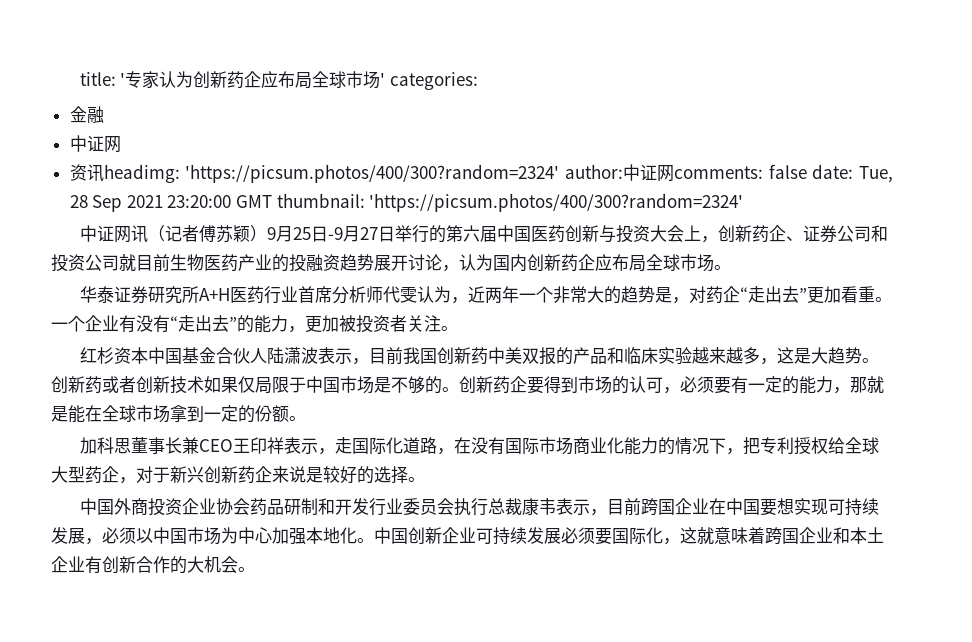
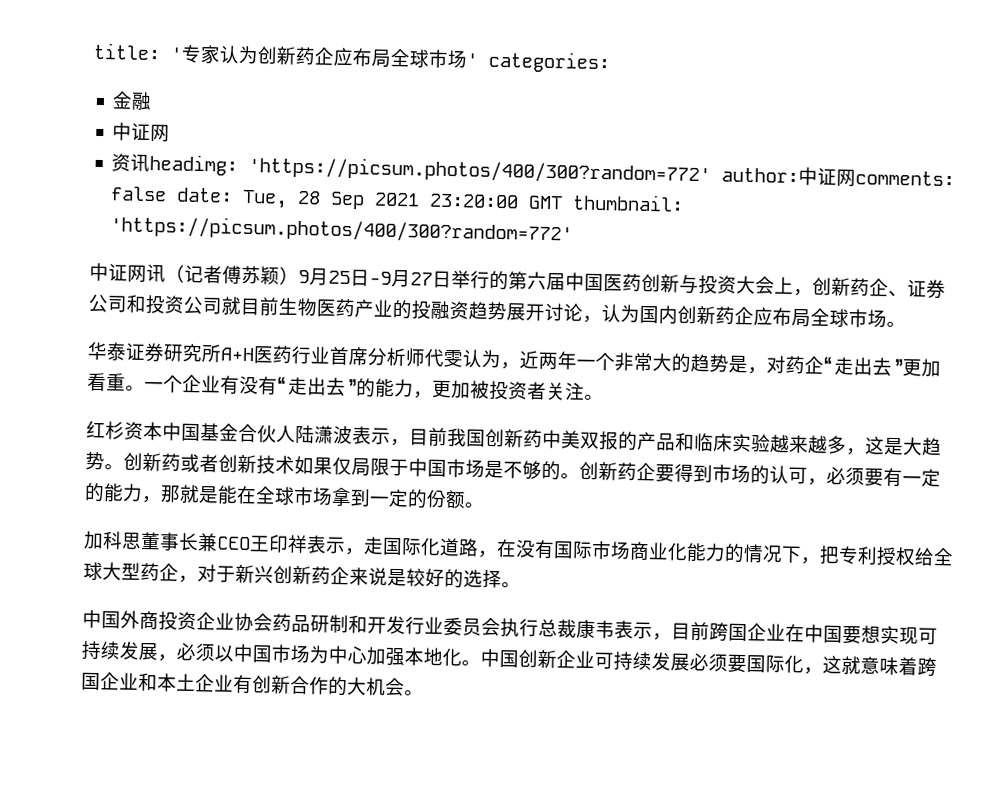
- 资讯headimg: 'https://picsum.photos/400/300?random=2324' author:中证网comments: false date: Tue, 28 Sep 2021 23:20:00 GMT thumbnail: 'https://picsum.photos/400/300?random=2324'
+ 资讯headimg: 'https://picsum.photos/400/300?random=772' author:中证网comments: false date: Tue, 28 Sep 2021 23:20:00 GMT thumbnail: 'https://picsum.photos/400/300?random=772'

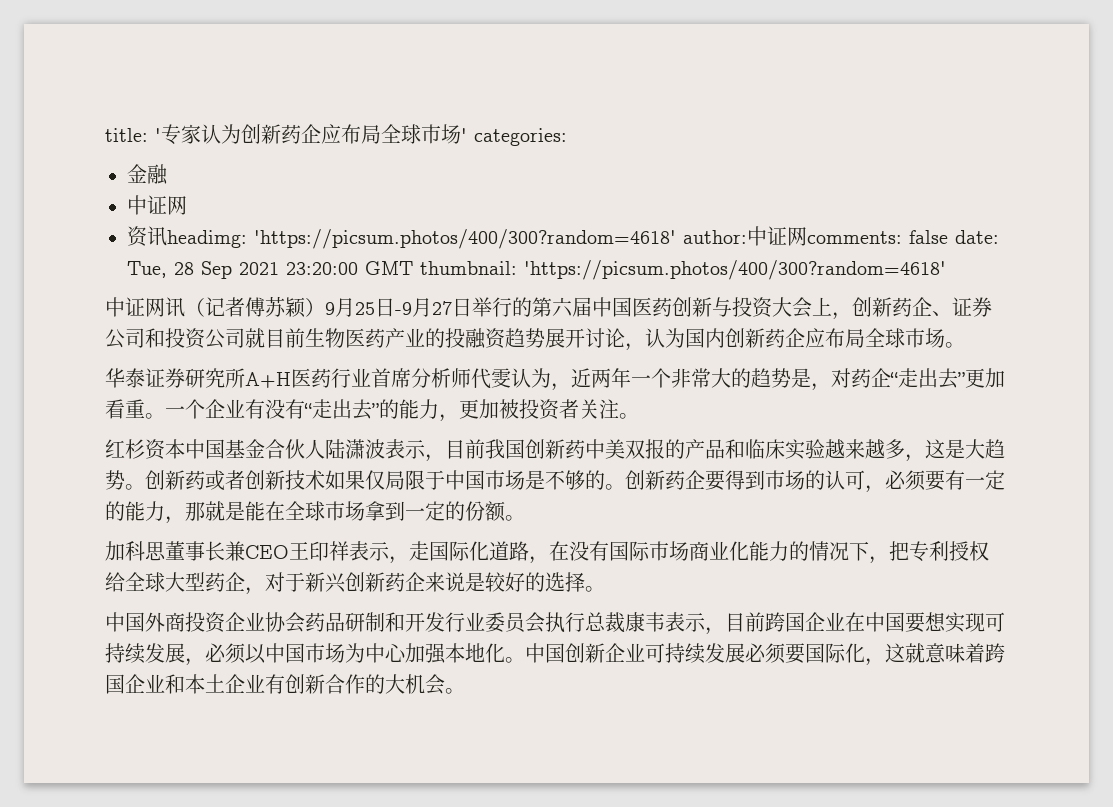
- 资讯headimg: 'https://picsum.photos/400/300?random=772' author:中证网comments: false date: Tue, 28 Sep 2021 23:20:00 GMT thumbnail: 'https://picsum.photos/400/300?random=772'
+ 资讯headimg: 'https://picsum.photos/400/300?random=4618' author:中证网comments: false date: Tue, 28 Sep 2021 23:20:00 GMT thumbnail: 'https://picsum.photos/400/300?random=4618'

